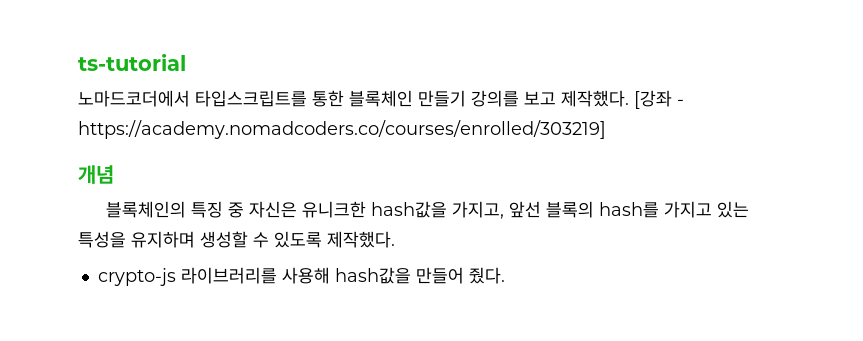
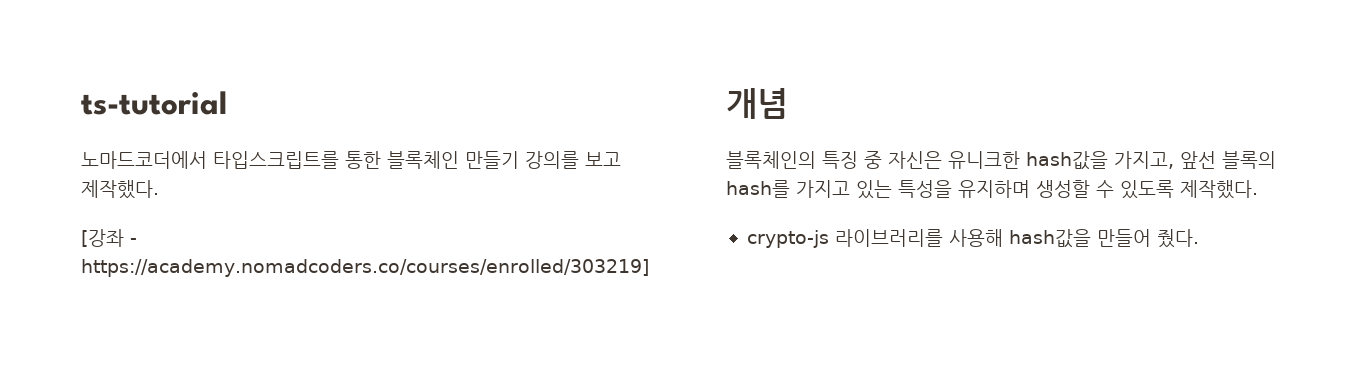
- 노마드코더에서 타입스크립트를 통한 블록체인 만들기 강의를 보고 제작했다. [강좌 - https://academy.nomadcoders.co/courses/enrolled/303219]
+ 노마드코더에서 타입스크립트를 통한 블록체인 만들기 강의를 보고 제작했다.
+ [강좌 - https://academy.nomadcoders.co/courses/enrolled/303219]

